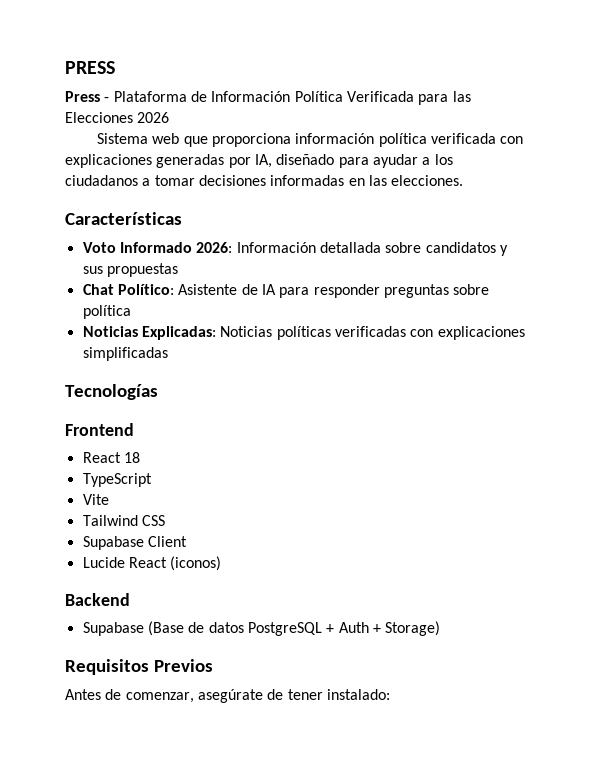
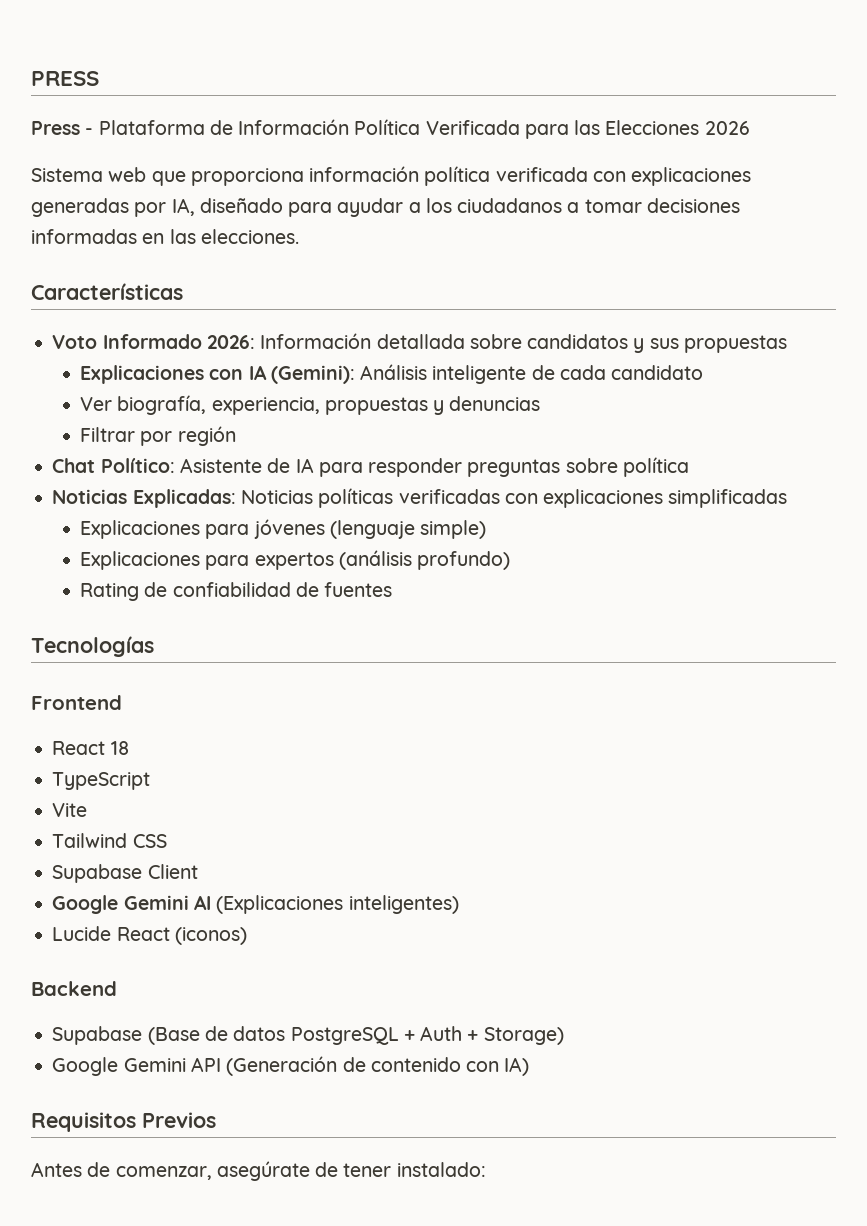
+ Explicaciones con IA (Gemini): Análisis inteligente de cada candidato
+ Ver biografía, experiencia, propuestas y denuncias
+ Filtrar por región
+ Explicaciones para jóvenes (lenguaje simple)
+ Explicaciones para expertos (análisis profundo)
+ Rating de confiabilidad de fuentes
+ Google Gemini AI (Explicaciones inteligentes)
+ Google Gemini API (Generación de contenido con IA)

